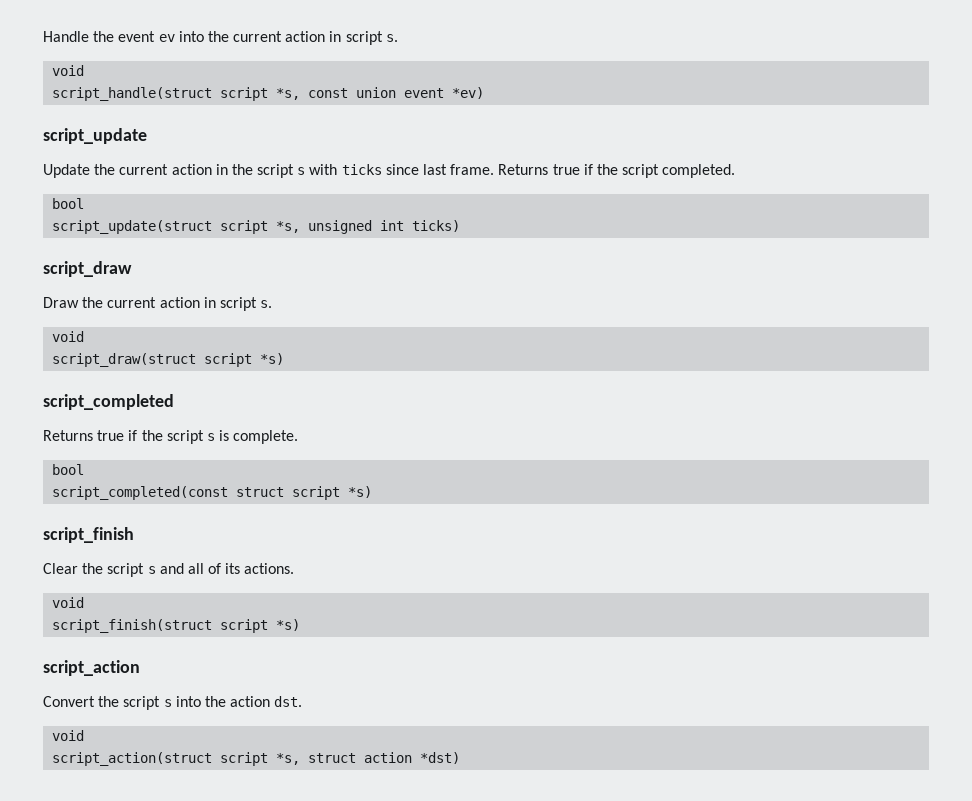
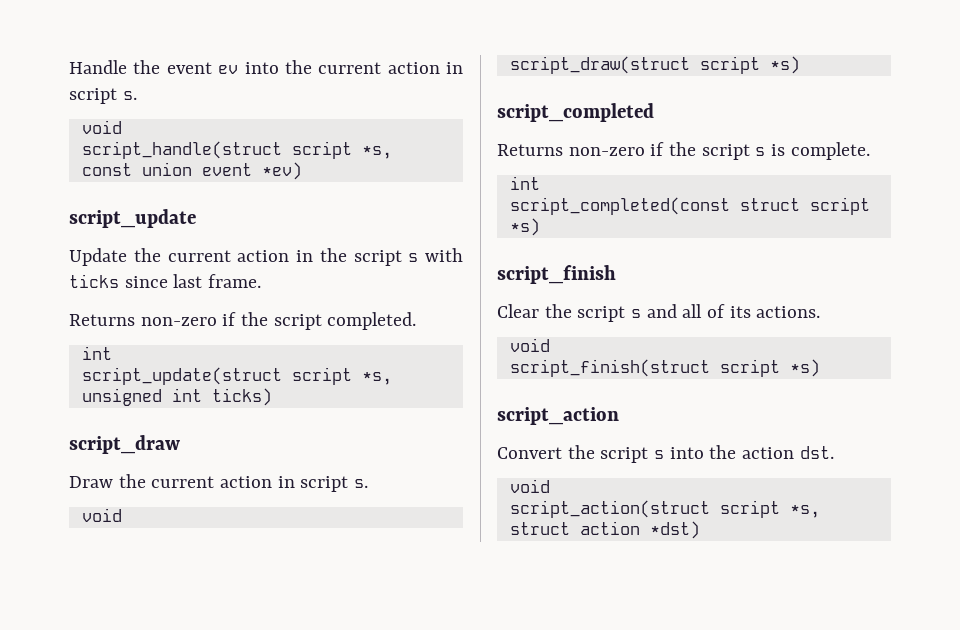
- Update the current action in the script s with ticks since last frame. Returns true if the script completed.
- bool
+ Update the current action in the script s with ticks since last frame.
+ Returns non-zero if the script completed.
+ int
- Returns true if the script s is complete.
- bool
+ Returns non-zero if the script s is complete.
+ int

